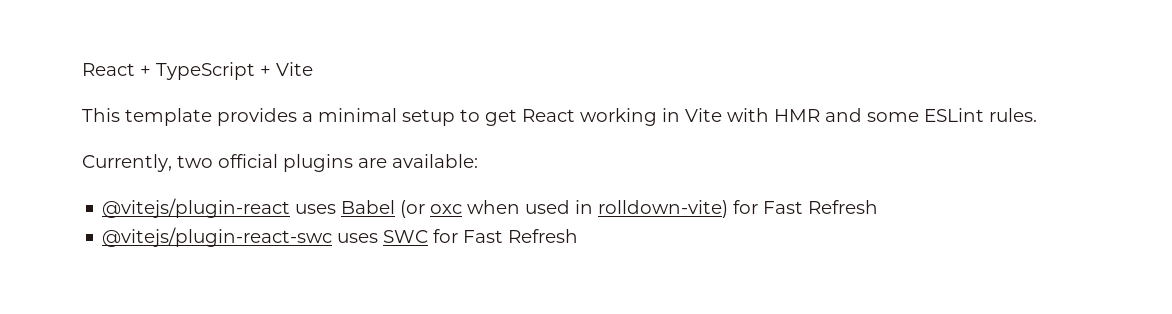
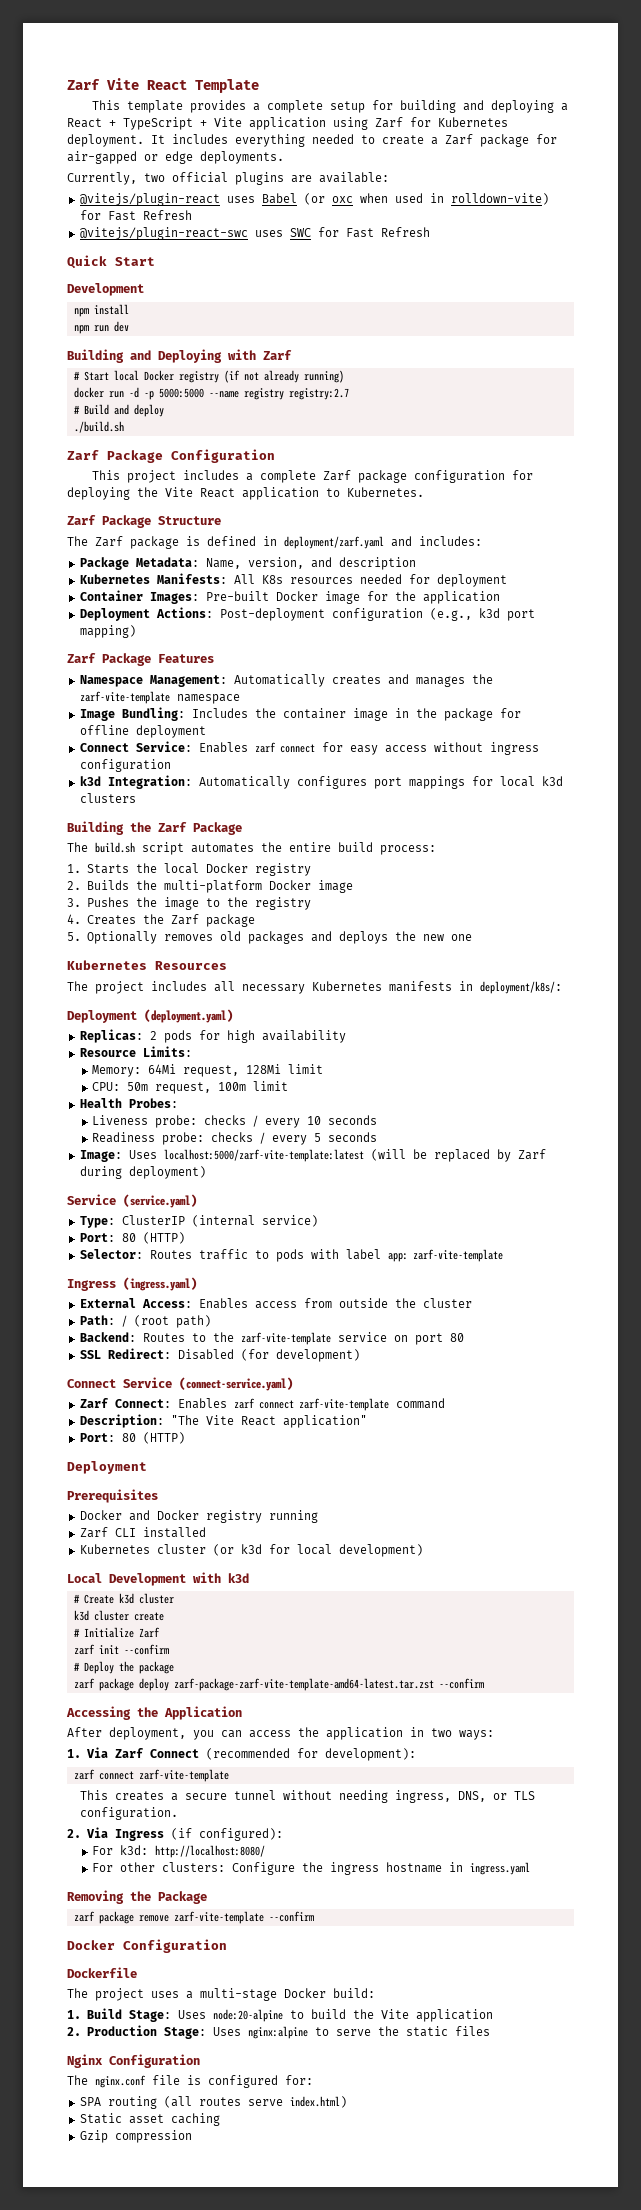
- React + TypeScript + Vite
- This template provides a minimal setup to get React working in Vite with HMR and some ESLint rules.
+ Zarf Vite React Template
+ This template provides a complete setup for building and deploying a React + TypeScript + Vite application using Zarf for Kubernetes deployment. It includes everything needed to create a Zarf package for air-gapped or edge deployments.
+ Quick Start
+ Development
+ npm install
+ npm run dev
+ Building and Deploying with Zarf
+ # Start local Docker registry (if not already running)
+ docker run -d -p 5000:5000 --name registry registry:2.7
+ # Build and deploy
+ ./build.sh
+ Zarf Package Configuration
+ This project includes a complete Zarf package configuration for deploying the Vite React application to Kubernetes.
+ Zarf Package Structure
+ The Zarf package is defined in deployment/zarf.yaml and includes:
+ Package Metadata: Name, version, and description
+ Kubernetes Manifests: All K8s resources needed for deployment
+ Container Images: Pre-built Docker image for the application
+ Deployment Actions: Post-deployment configuration (e.g., k3d port mapping)
+ Zarf Package Features
+ Namespace Management: Automatically creates and manages the zarf-vite-template namespace
+ Image Bundling: Includes the container image in the package for offline deployment
+ Connect Service: Enables zarf connect for easy access without ingress configuration
+ k3d Integration: Automatically configures port mappings for local k3d clusters
+ Building the Zarf Package
+ The build.sh script automates the entire build process:
+ 1. Starts the local Docker registry
+ 2. Builds the multi-platform Docker image
+ 3. Pushes the image to the registry
+ 4. Creates the Zarf package
+ 5. Optionally removes old packages and deploys the new one
+ Kubernetes Resources
+ The project includes all necessary Kubernetes manifests in deployment/k8s/:
+ Deployment (deployment.yaml)
+ Replicas: 2 pods for high availability
+ Resource Limits:
+ Memory: 64Mi request, 128Mi limit
+ CPU: 50m request, 100m limit
+ Health Probes:
+ Liveness probe: checks / every 10 seconds
+ Readiness probe: checks / every 5 seconds
+ Image: Uses localhost:5000/zarf-vite-template:latest (will be replaced by Zarf during deployment)
+ Service (service.yaml)
+ Type: ClusterIP (internal service)
+ Port: 80 (HTTP)
+ Selector: Routes traffic to pods with label app: zarf-vite-template
+ Ingress (ingress.yaml)
+ External Access: Enables access from outside the cluster
+ Path: / (root path)
+ Backend: Routes to the zarf-vite-template service on port 80
+ SSL Redirect: Disabled (for development)
+ Connect Service (connect-service.yaml)
+ Zarf Connect: Enables zarf connect zarf-vite-template command
+ Description: "The Vite React application"
+ Port: 80 (HTTP)
+ Deployment
+ Prerequisites
+ Docker and Docker registry running
+ Zarf CLI installed
+ Kubernetes cluster (or k3d for local development)
+ Local Development with k3d
+ # Create k3d cluster
+ k3d cluster create
+ # Initialize Zarf
+ zarf init --confirm
+ # Deploy the package
+ zarf package deploy zarf-package-zarf-vite-template-amd64-latest.tar.zst --confirm
+ Accessing the Application
+ After deployment, you can access the application in two ways:
+ 1. Via Zarf Connect (recommended for development):
+ zarf connect zarf-vite-template
+ This creates a secure tunnel without needing ingress, DNS, or TLS configuration.
+ 2. Via Ingress (if configured):
+ For k3d: http://localhost:8080/
+ For other clusters: Configure the ingress hostname in ingress.yaml
+ Removing the Package
+ zarf package remove zarf-vite-template --confirm
+ Docker Configuration
+ Dockerfile
+ The project uses a multi-stage Docker build:
+ 1. Build Stage: Uses node:20-alpine to build the Vite application
+ 2. Production Stage: Uses nginx:alpine to serve the static files
+ Nginx Configuration
+ The nginx.conf file is configured for:
+ SPA routing (all routes serve index.html)
+ Static asset caching
+ Gzip compression

